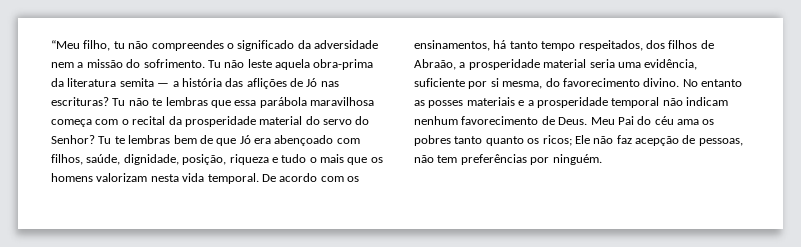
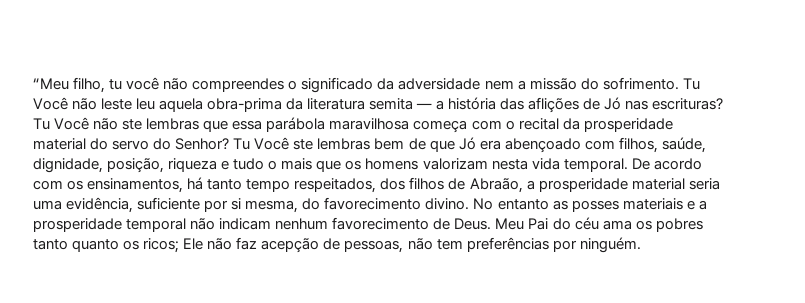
- “Meu filho, tu não compreendes o significado da adversidade nem a missão do sofrimento.
+ “Meu filho, tu você não compreendes o significado da adversidade nem a missão do sofrimento.
- Tu não leste aquela obra-prima da literatura semita — a história das aflições de Jó nas escrituras?
+ Tu Você não leste leu aquela obra-prima da literatura semita — a história das aflições de Jó nas escrituras?
- Tu não te lembras que essa parábola maravilhosa começa com o recital da prosperidade material do servo do Senhor?
+ Tu Você não ste lembras que essa parábola maravilhosa começa com o recital da prosperidade material do servo do Senhor?
- Tu te lembras bem de que Jó era abençoado com filhos, saúde, dignidade, posição, riqueza e tudo o mais que os homens valorizam nesta vida temporal.
+ Tu Você ste lembras bem de que Jó era abençoado com filhos, saúde, dignidade, posição, riqueza e tudo o mais que os homens valorizam nesta vida temporal.

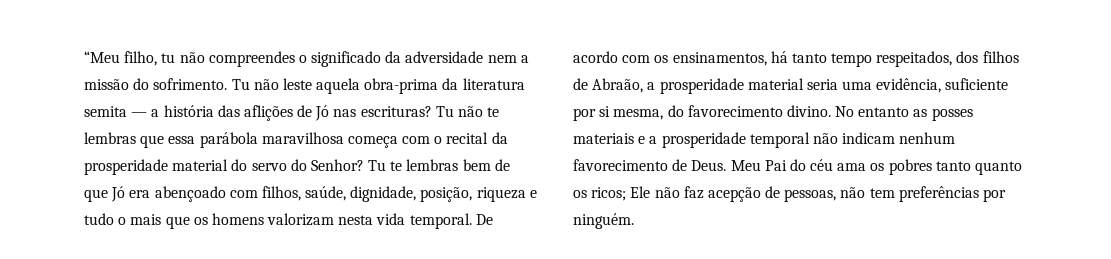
- “Meu filho, tu você não compreendes o significado da adversidade nem a missão do sofrimento.
+ “Meu filho, tu não compreendes o significado da adversidade nem a missão do sofrimento.
- Tu Você não leste leu aquela obra-prima da literatura semita — a história das aflições de Jó nas escrituras?
+ Tu não leste aquela obra-prima da literatura semita — a história das aflições de Jó nas escrituras?
- Tu Você não ste lembras que essa parábola maravilhosa começa com o recital da prosperidade material do servo do Senhor?
+ Tu não te lembras que essa parábola maravilhosa começa com o recital da prosperidade material do servo do Senhor?
- Tu Você ste lembras bem de que Jó era abençoado com filhos, saúde, dignidade, posição, riqueza e tudo o mais que os homens valorizam nesta vida temporal.
+ Tu te lembras bem de que Jó era abençoado com filhos, saúde, dignidade, posição, riqueza e tudo o mais que os homens valorizam nesta vida temporal.

